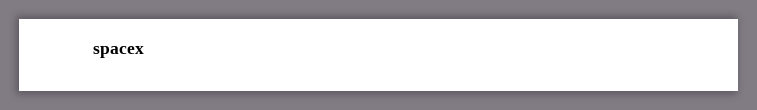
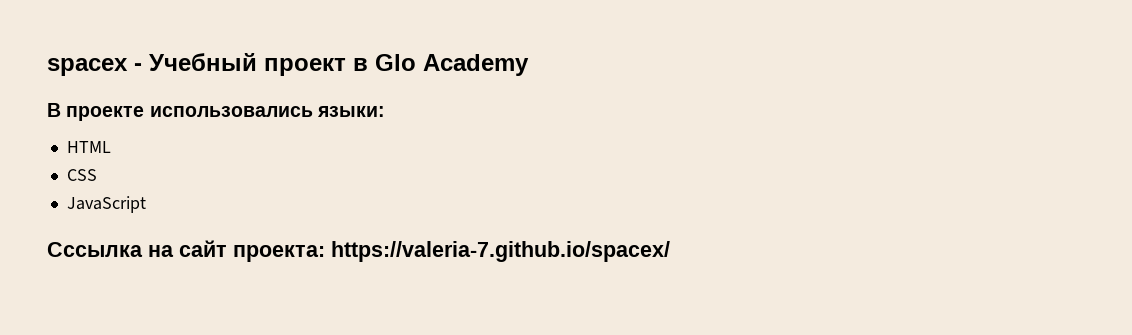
- spacex
+ spacex - Учебный проект в Glo Academy
+ В проекте использовались языки:
+ HTML
+ CSS
+ JavaScript
+ Сссылка на сайт проекта: https://valeria-7.github.io/spacex/

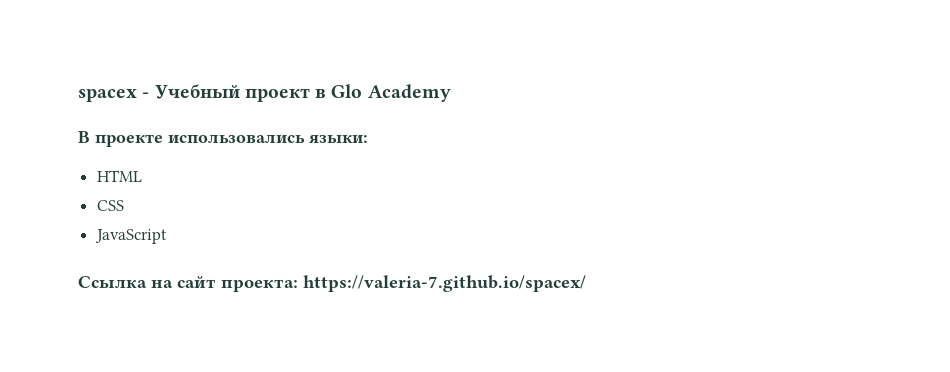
- Сссылка на сайт проекта: https://valeria-7.github.io/spacex/
+ Ссылка на сайт проекта: https://valeria-7.github.io/spacex/

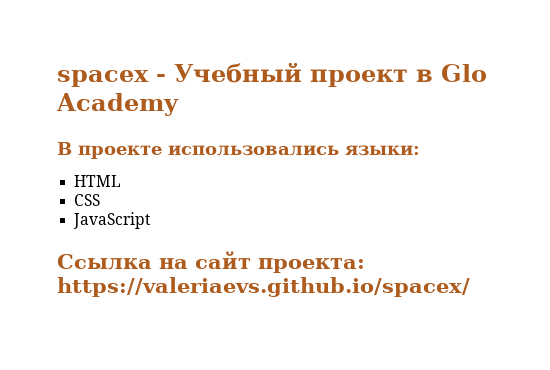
- Ссылка на сайт проекта: https://valeria-7.github.io/spacex/
+ Ссылка на сайт проекта: https://valeriaevs.github.io/spacex/

